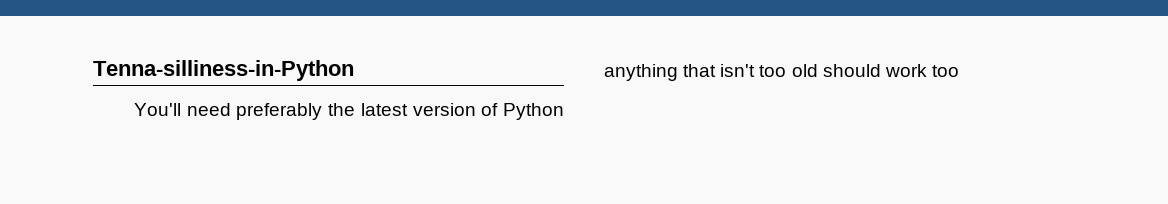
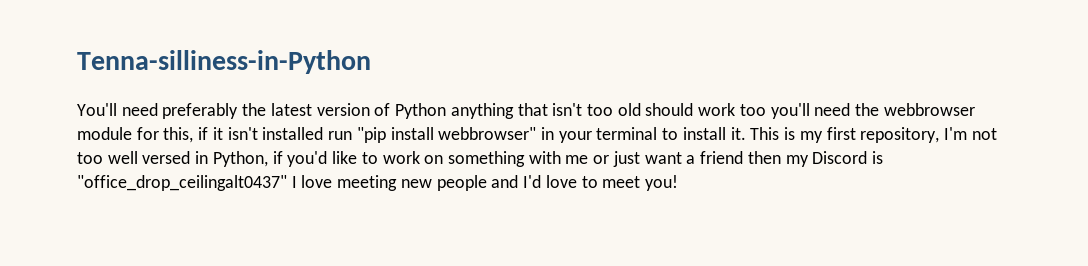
- You'll need preferably the latest version of Python anything that isn't too old should work too
+ You'll need preferably the latest version of Python anything that isn't too old should work too you'll need the webbrowser module for this, if it isn't installed run "pip install webbrowser" in your terminal to install it. This is my first repository, I'm not too well versed in Python, if you'd like to work on something with me or just want a friend then my Discord is "office_drop_ceilingalt0437" I love meeting new people and I'd love to meet you!

